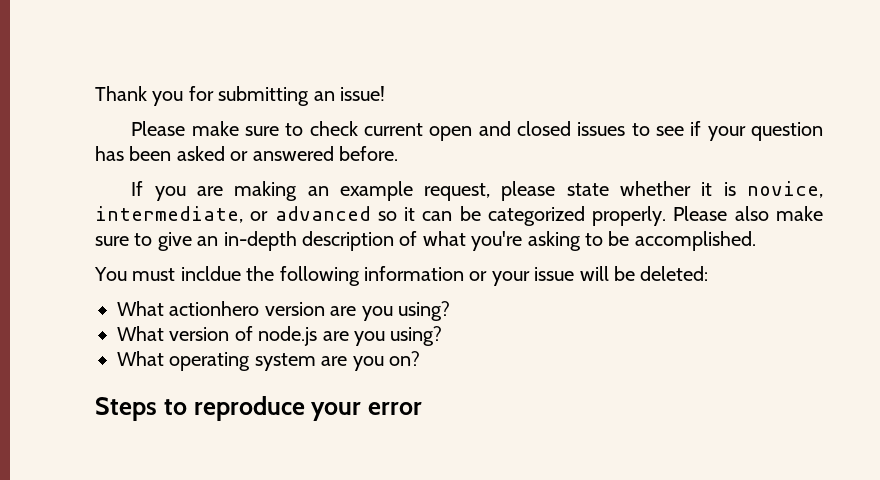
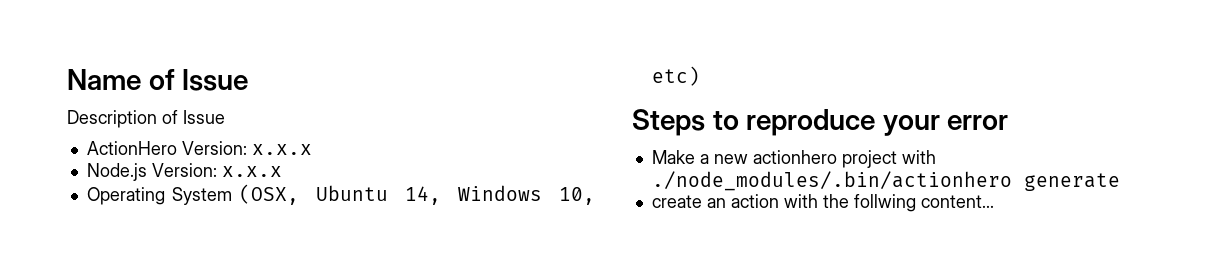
- Thank you for submitting an issue!
- Please make sure to check current open and closed issues to see if your question has been asked or answered before.
- If you are making an example request, please state whether it is novice, intermediate, or advanced so it can be categorized properly. Please also make sure to give an in-depth description of what you're asking to be accomplished.
- You must incldue the following information or your issue will be deleted:
- What actionhero version are you using?
- What version of node.js are you using?
- What operating system are you on?
+ Name of Issue
+ Description of Issue
+ ActionHero Version: x.x.x
+ Node.js Version: x.x.x
+ Operating System (OSX, Ubuntu 14, Windows 10, etc)
+ Make a new actionhero project with ./node_modules/.bin/actionhero generate
+ create an action with the follwing content...

